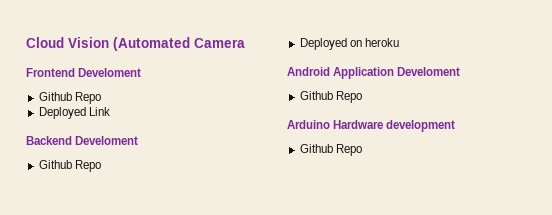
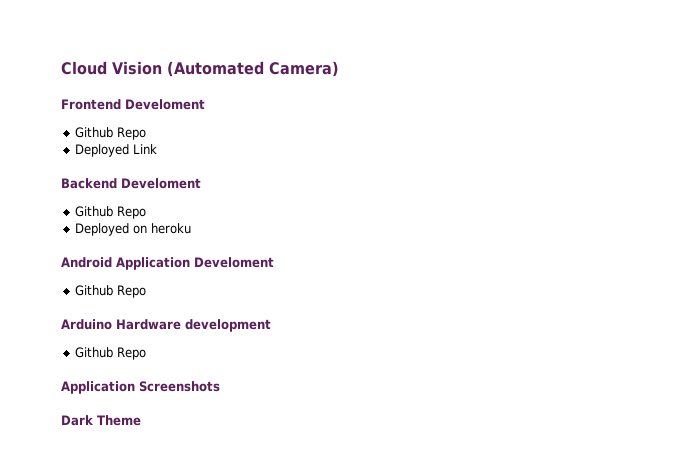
- Cloud Vision (Automated Camera
+ Cloud Vision (Automated Camera)
+ Application Screenshots
+ Dark Theme

